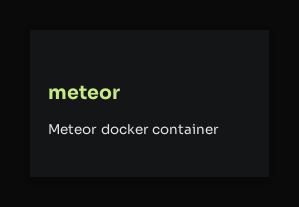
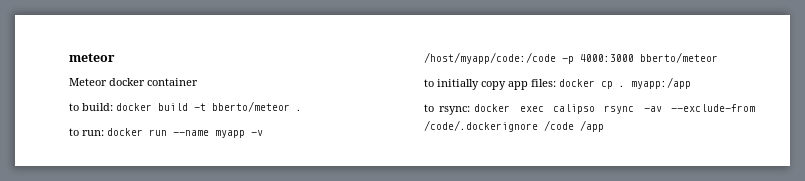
+ to build: docker build -t bberto/meteor .
+ to run: docker run --name myapp -v /host/myapp/code:/code -p 4000:3000 bberto/meteor
+ to initially copy app files: docker cp . myapp:/app
+ to rsync: docker exec calipso rsync -av --exclude-from /code/.dockerignore /code /app

